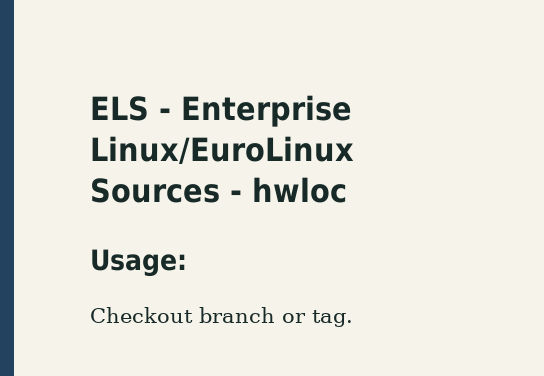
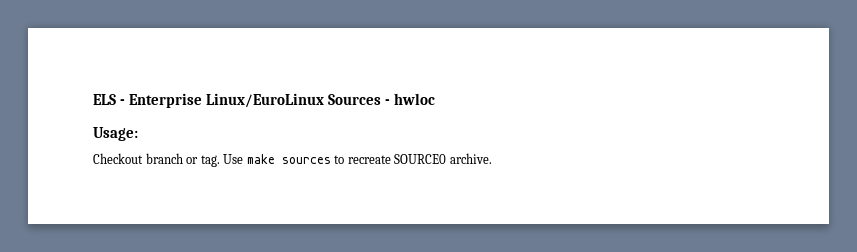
+ Use make sources to recreate SOURCE0 archive.

